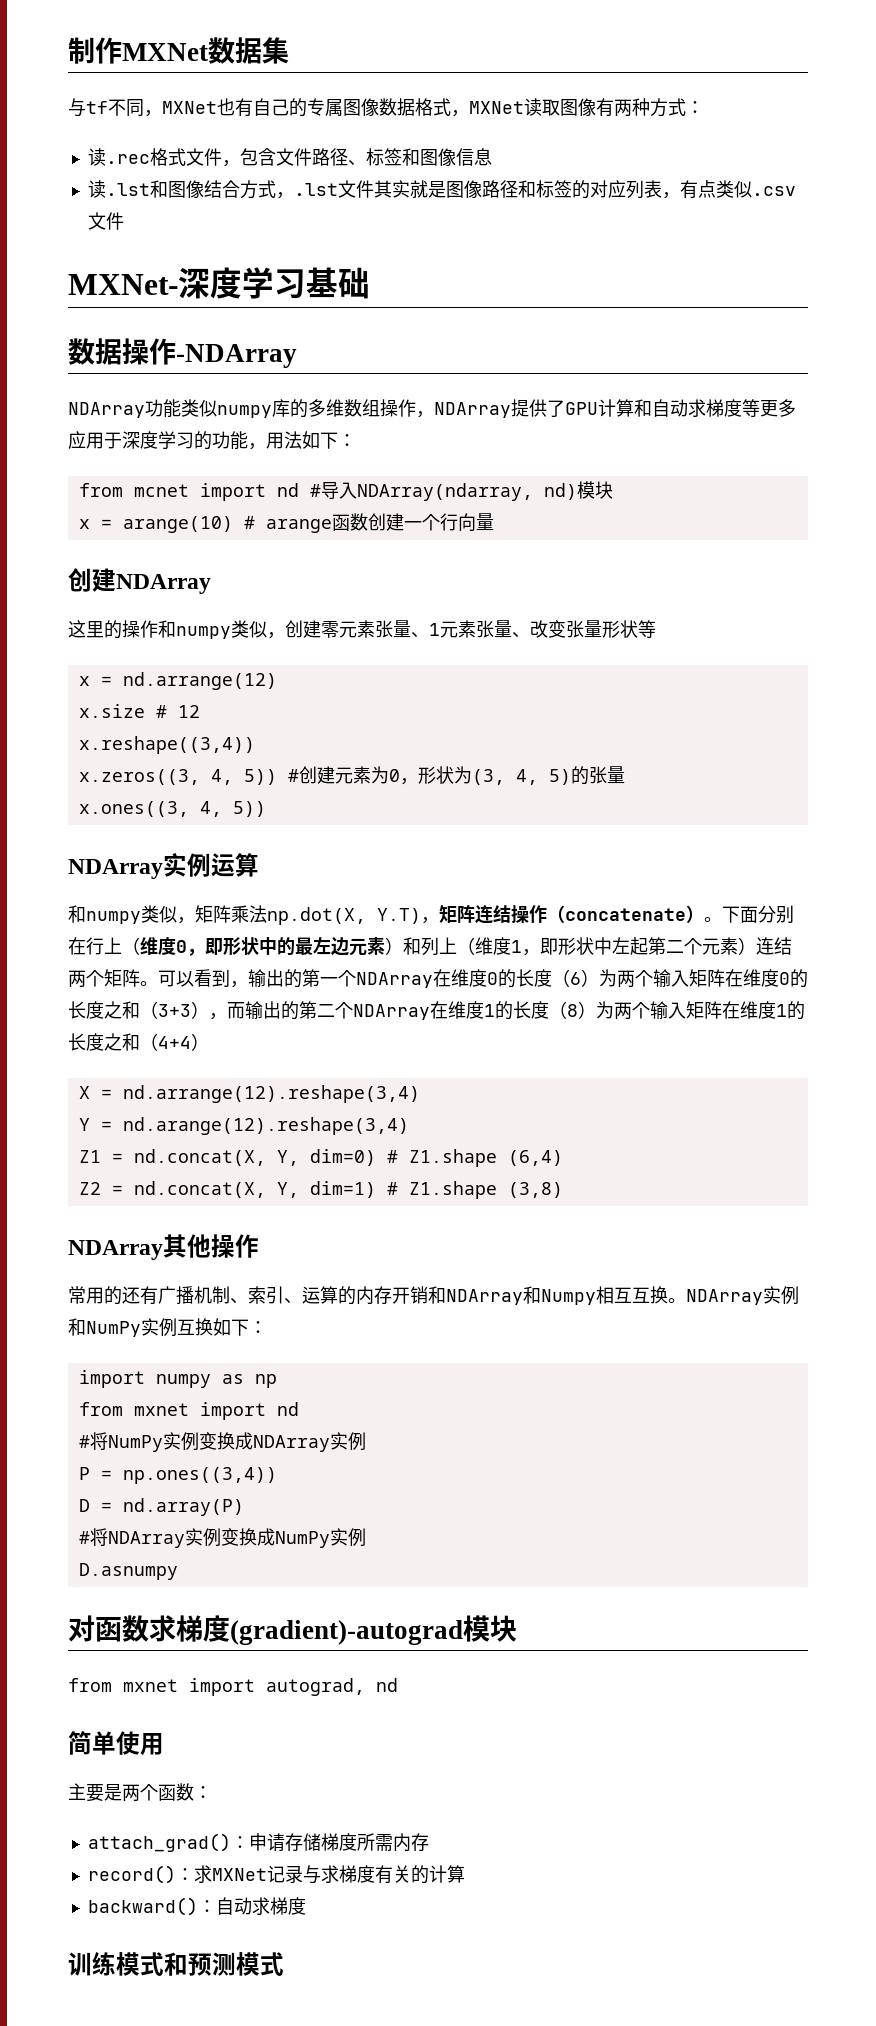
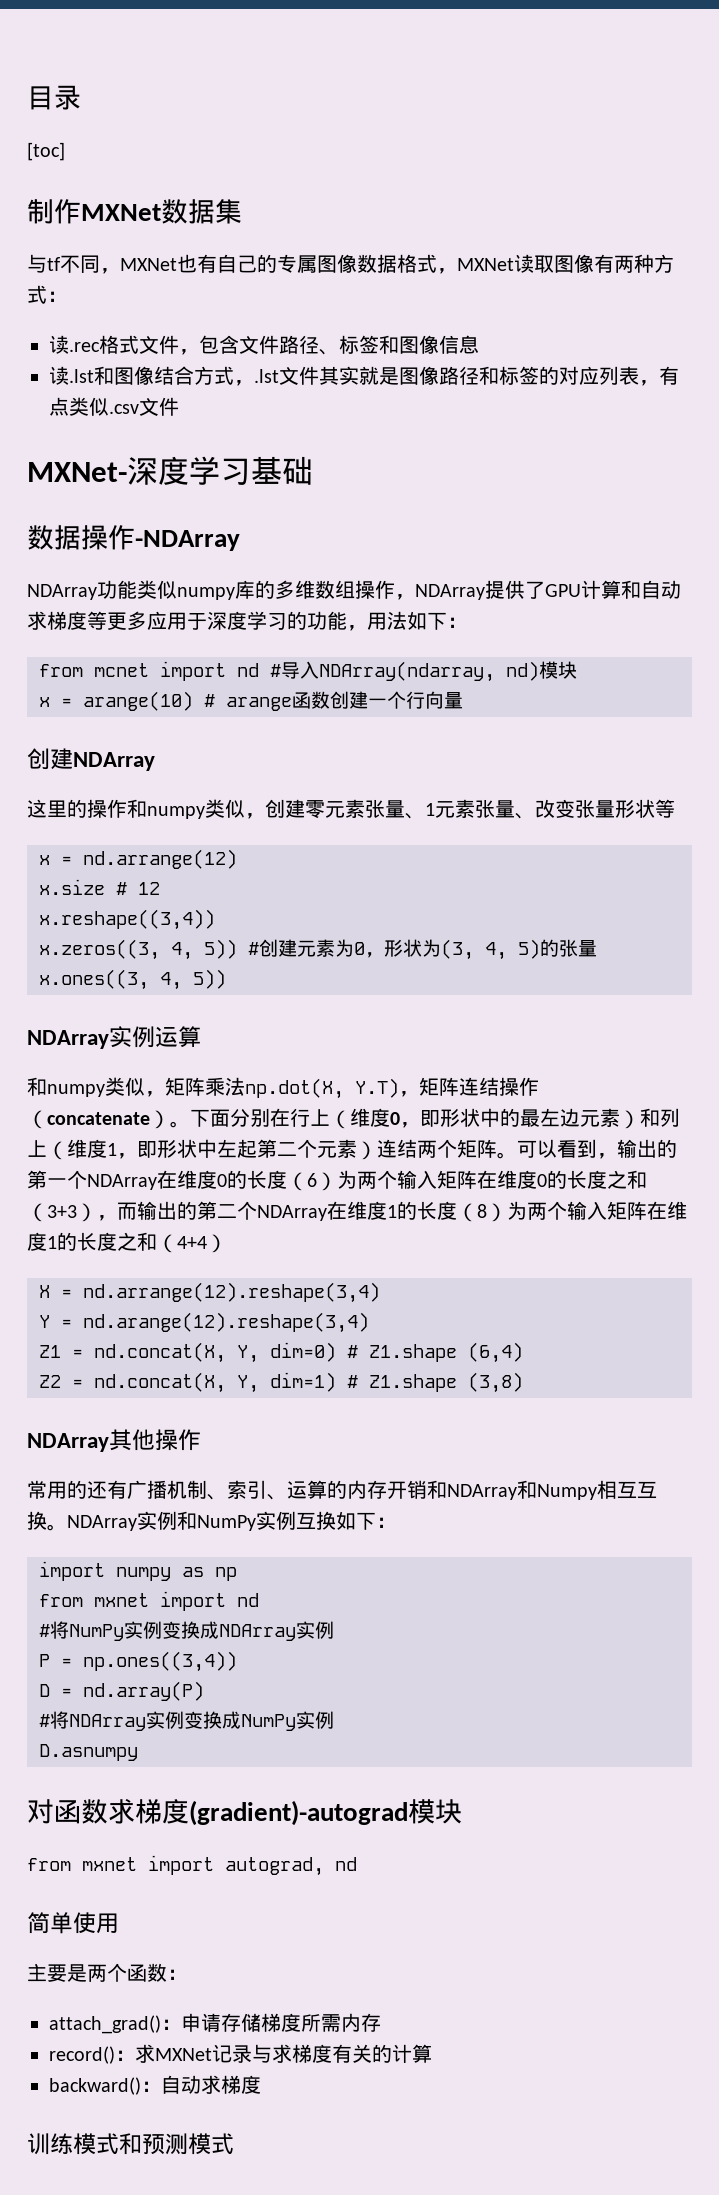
+ 目录
+ [toc]

